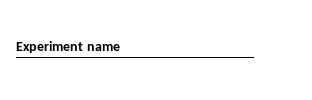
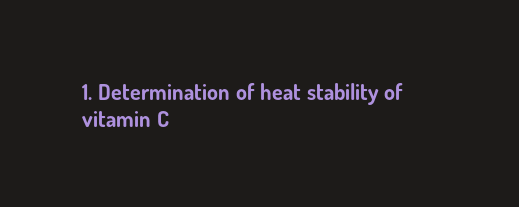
- Experiment name
+ 1. Determination of heat stability of vitamin C

